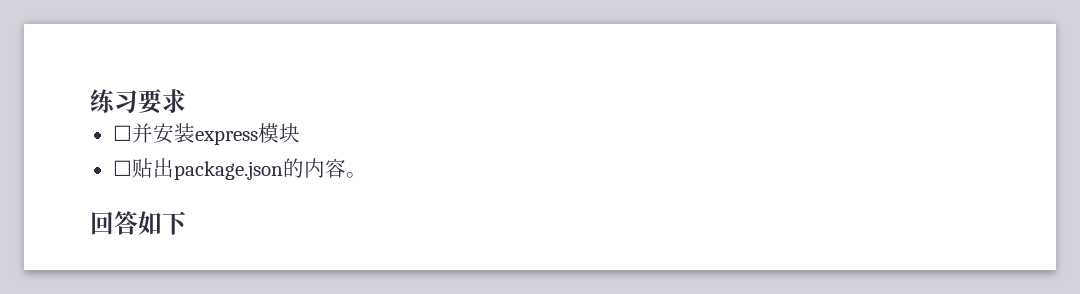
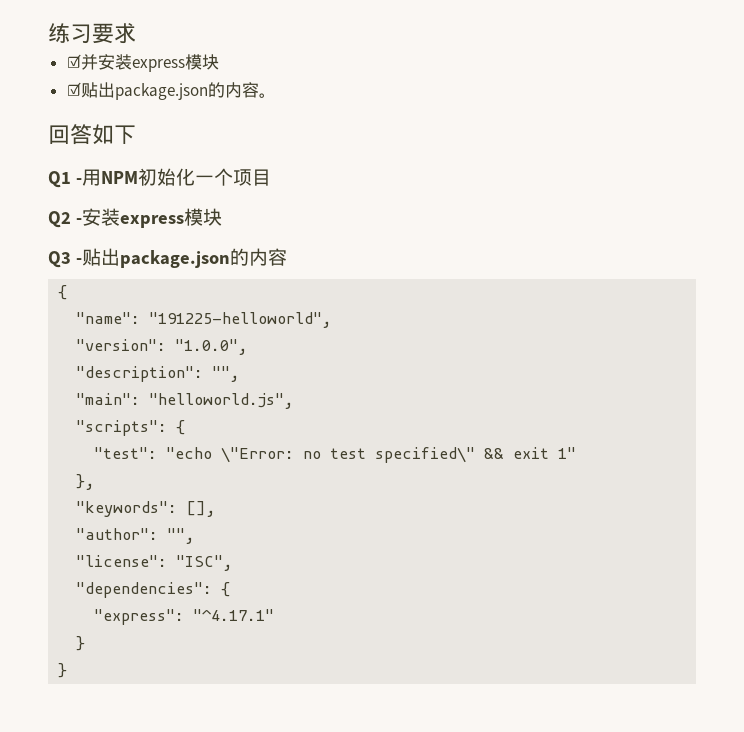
- ☐并安装express模块
+ ☑并安装express模块
- ☐贴出package.json的内容。
+ ☑贴出package.json的内容。
+ Q1 -用NPM初始化一个项目
+ Q2 -安装express模块
+ Q3 -贴出package.json的内容
+ {
+ "name": "191225-helloworld",
+ "version": "1.0.0",
+ "description": "",
+ "main": "helloworld.js",
+ "scripts": {
+ "test": "echo \"Error: no test specified\" && exit 1"
+ },
+ "keywords": [],
+ "author": "",
+ "license": "ISC",
+ "dependencies": {
+ "express": "^4.17.1"
+ }
+ }

